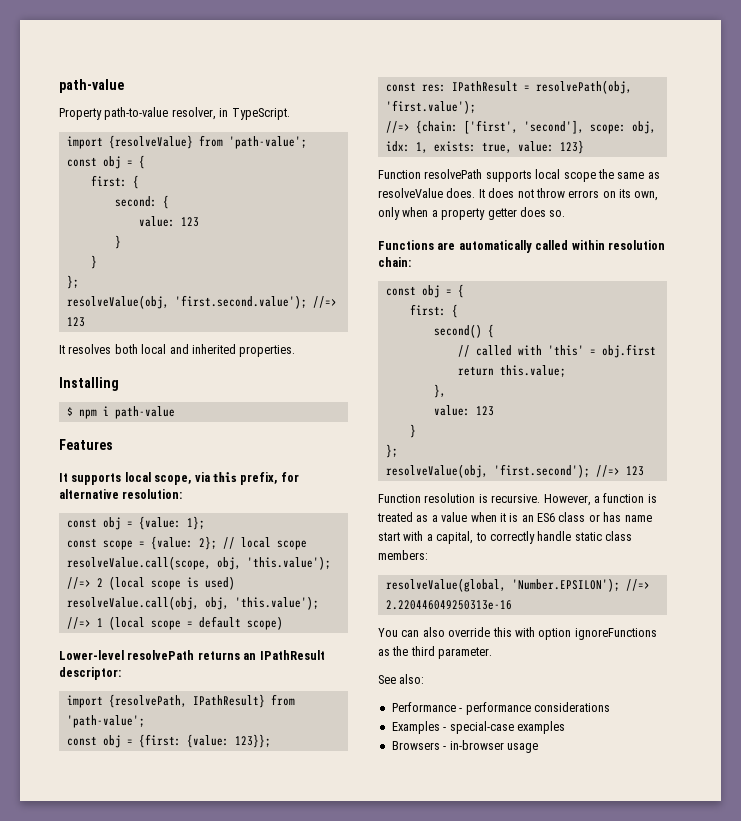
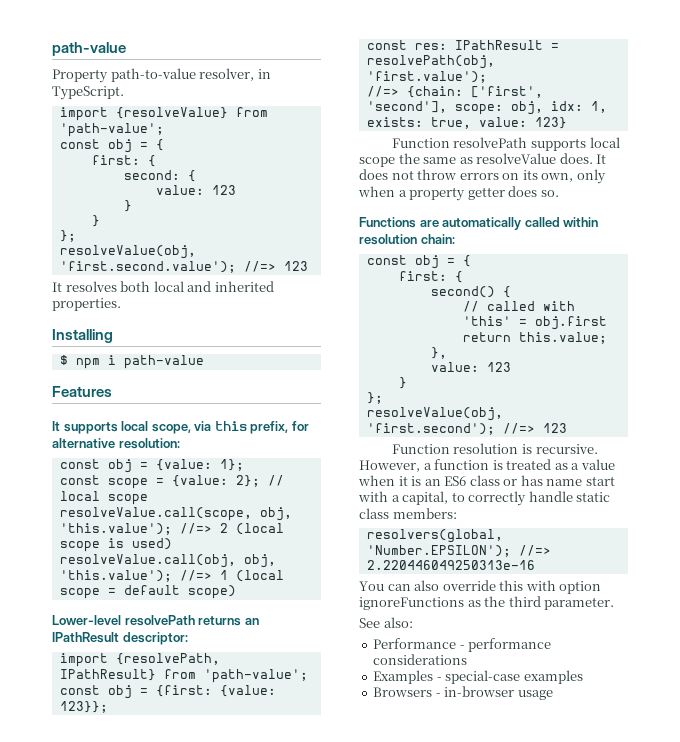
- resolveValue(global, 'Number.EPSILON'); //=> 2.220446049250313e-16
+ resolvers(global, 'Number.EPSILON'); //=> 2.220446049250313e-16

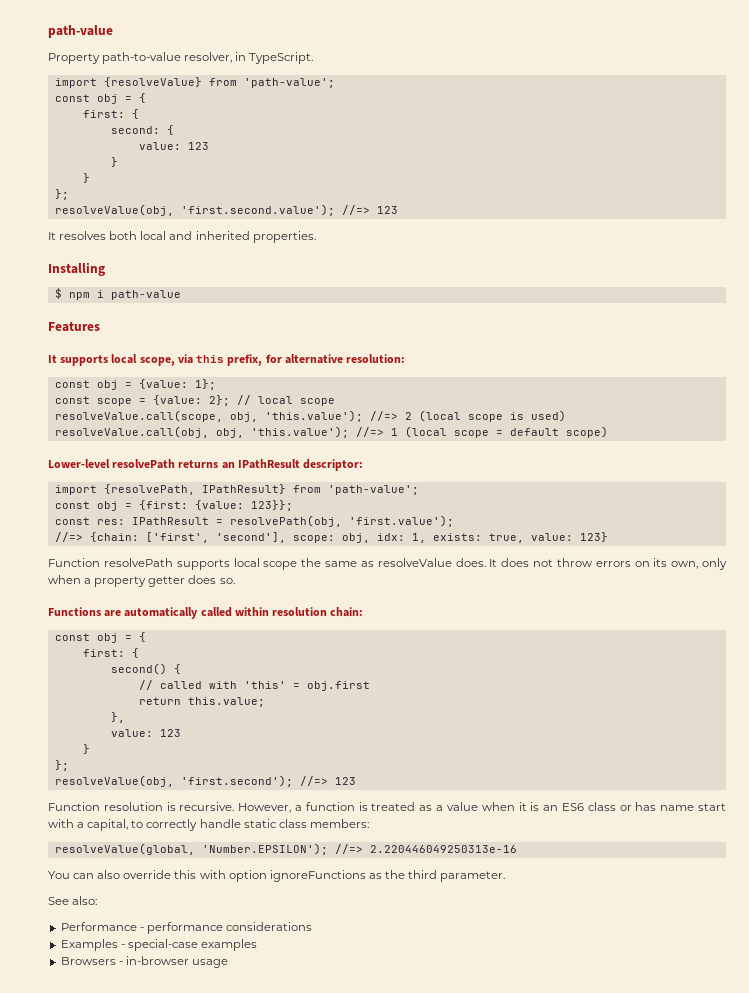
- resolvers(global, 'Number.EPSILON'); //=> 2.220446049250313e-16
+ resolveValue(global, 'Number.EPSILON'); //=> 2.220446049250313e-16

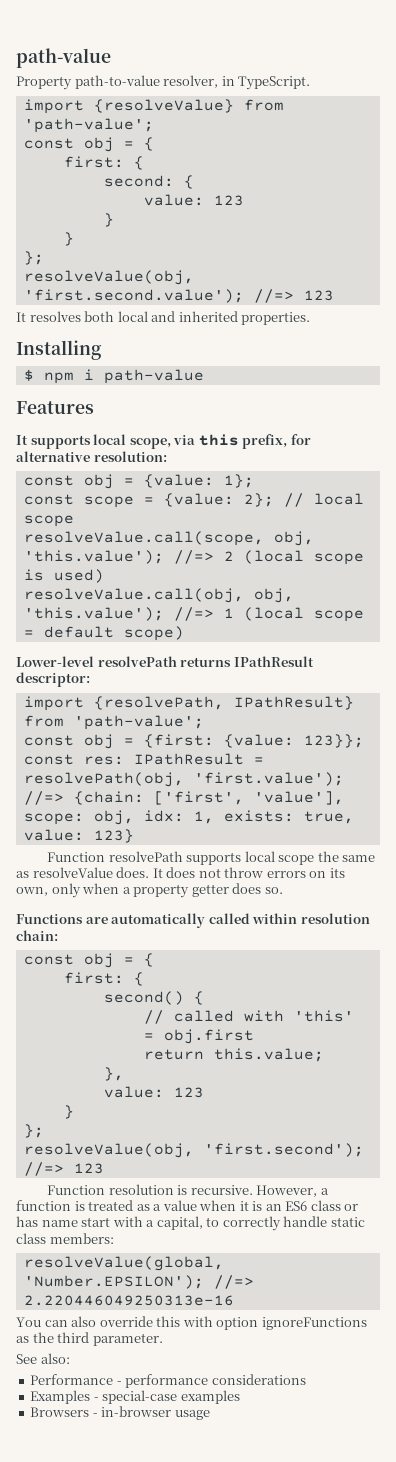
- Lower-level resolvePath returns an IPathResult descriptor:
+ Lower-level resolvePath returns IPathResult descriptor:
- //=> {chain: ['first', 'second'], scope: obj, idx: 1, exists: true, value: 123}
+ //=> {chain: ['first', 'value'], scope: obj, idx: 1, exists: true, value: 123}

